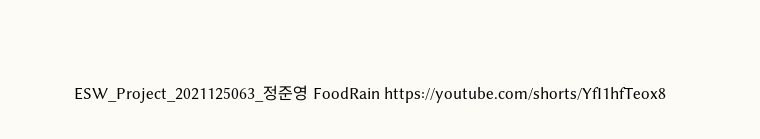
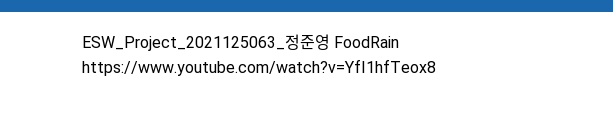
- ESW_Project_2021125063_정준영 FoodRain https://youtube.com/shorts/YfI1hfTeox8
+ ESW_Project_2021125063_정준영 FoodRain https://www.youtube.com/watch?v=YfI1hfTeox8

